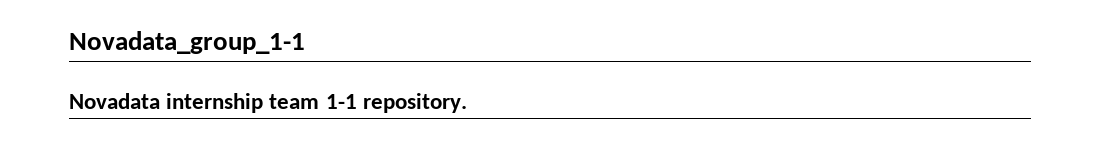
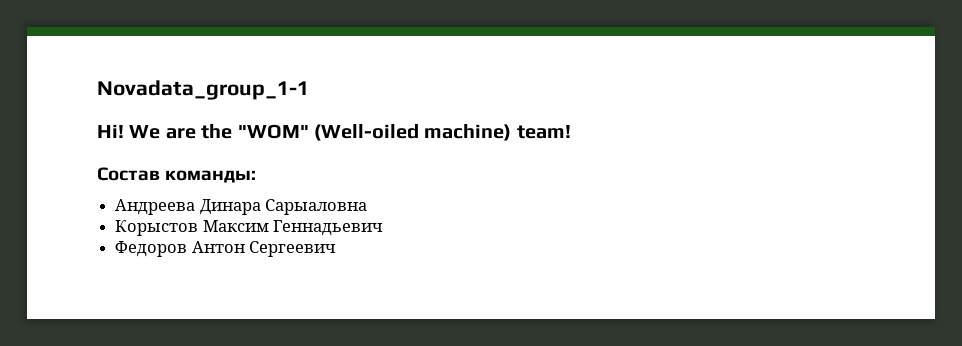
- Novadata internship team 1-1 repository.
+ Hi! We are the "WOM" (Well-oiled machine) team!
+ Состав команды:
+ Андреева Динара Сарыаловна
+ Корыстов Максим Геннадьевич
+ Федоров Антон Сергеевич

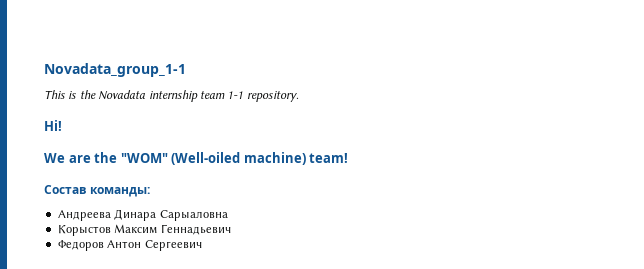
+ This is the Novadata internship team 1-1 repository.
- Hi! We are the "WOM" (Well-oiled machine) team!
+ Hi!
+ We are the "WOM" (Well-oiled machine) team!

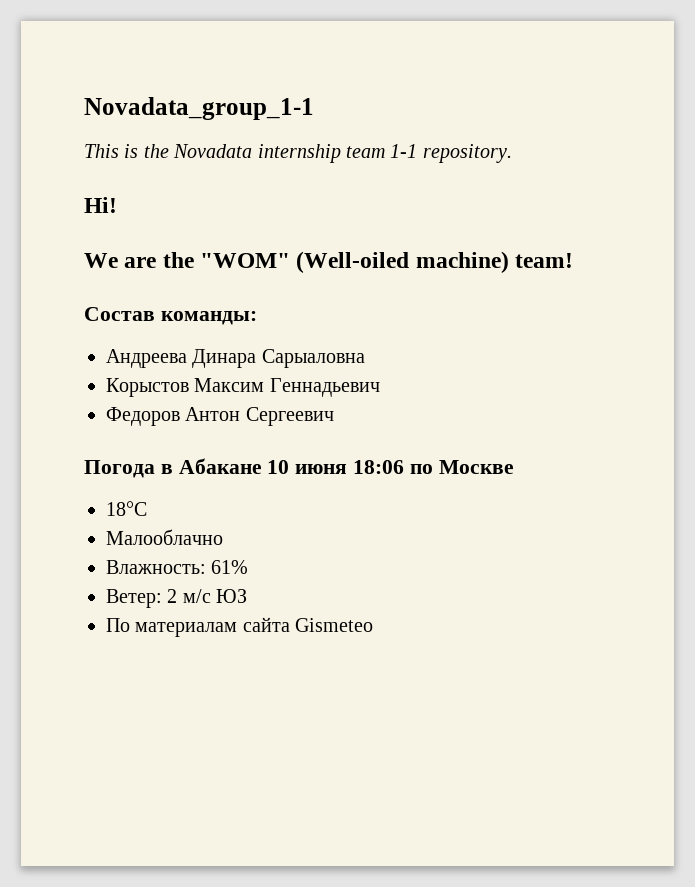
+ Погода в Абакане 10 июня 18:06 по Москве
+ 18°C
+ Малооблачно
+ Влажность: 61%
+ Ветер: 2 м/с ЮЗ
+ По материалам сайта Gismeteo

